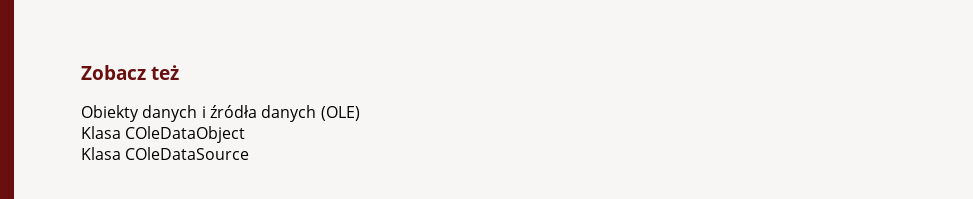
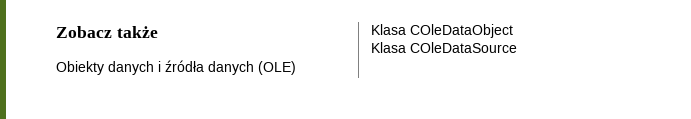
- Zobacz też
+ Zobacz także

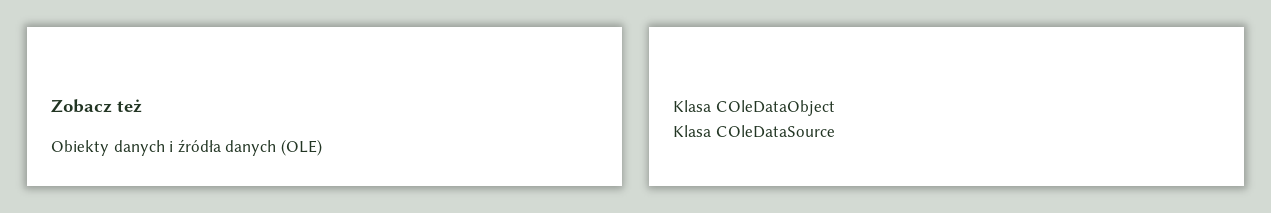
- Zobacz także
+ Zobacz też

